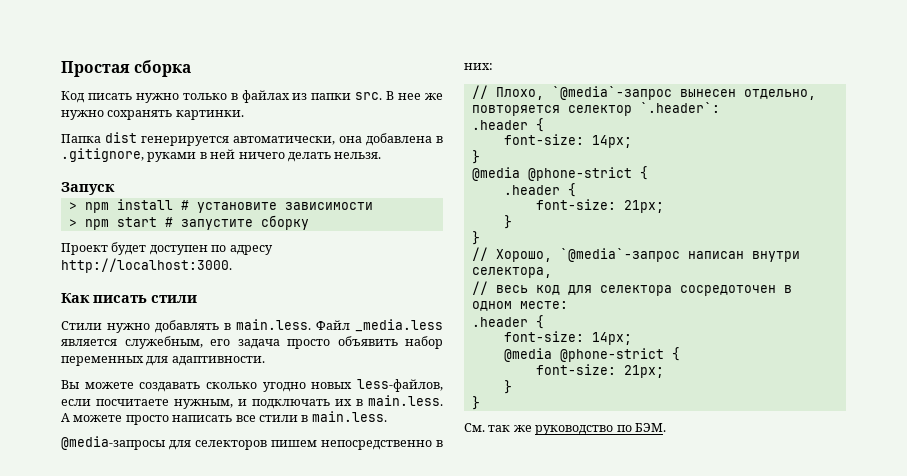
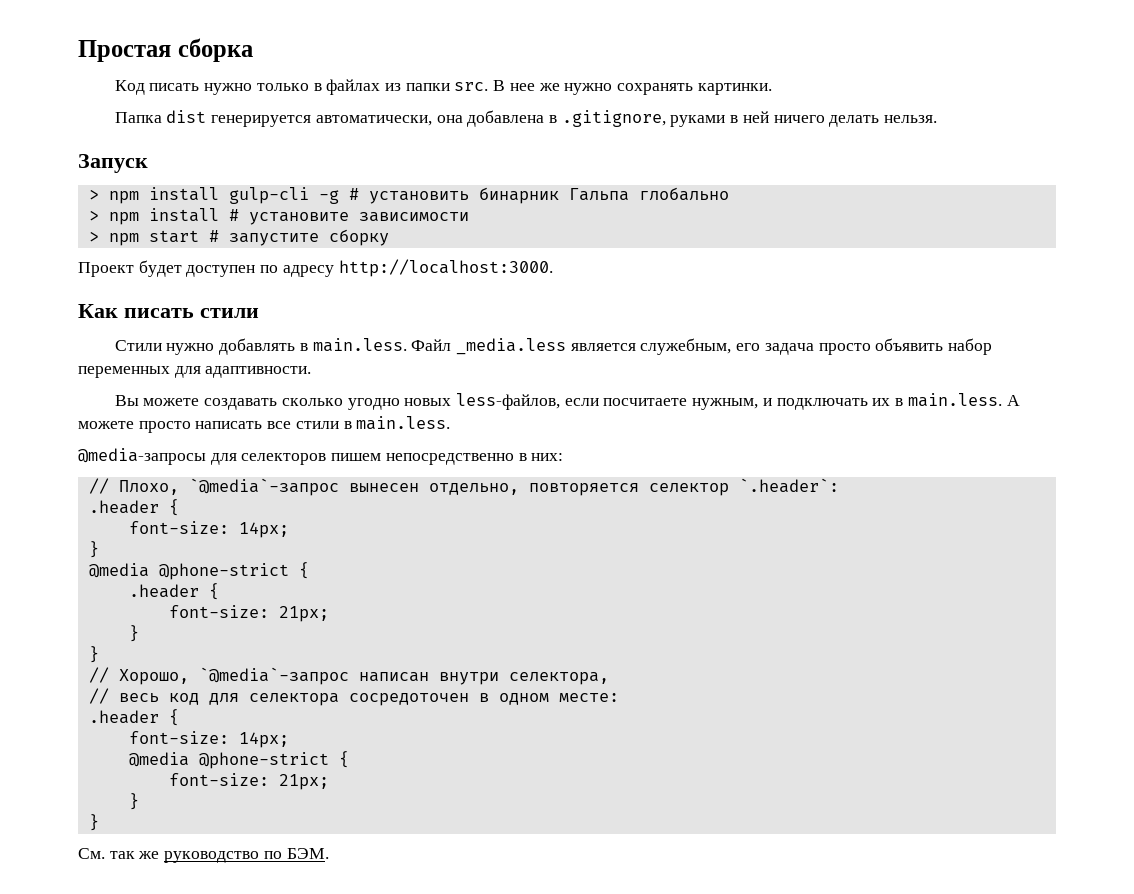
+ > npm install gulp-cli -g # установить бинарник Гальпа глобально

